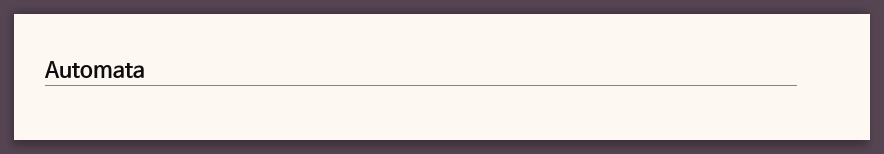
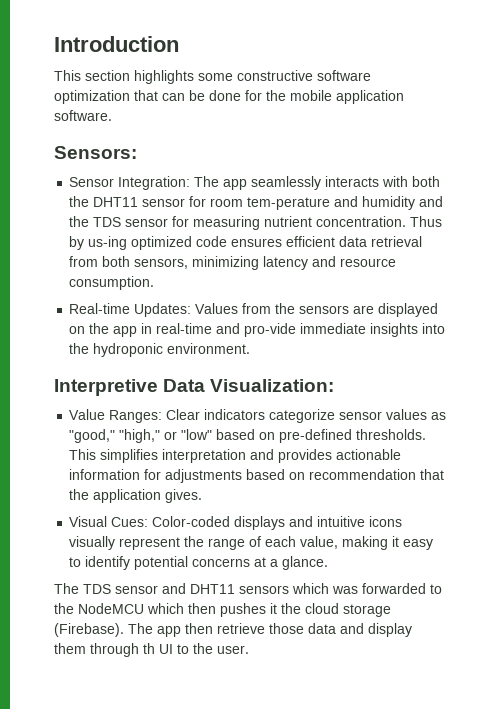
- Automata
+ Introduction
+ This section highlights some constructive software optimization that can be done for the mobile application software.
+ Sensors:
+ Sensor Integration: The app seamlessly interacts with both the DHT11 sensor for room tem-perature and humidity and the TDS sensor for measuring nutrient concentration. Thus by us-ing optimized code ensures efficient data retrieval from both sensors, minimizing latency and resource consumption.
+ Real-time Updates: Values from the sensors are displayed on the app in real-time and pro-vide immediate insights into the hydroponic environment.
+ Interpretive Data Visualization:
+ Value Ranges: Clear indicators categorize sensor values as "good," "high," or "low" based on pre-defined thresholds. This simplifies interpretation and provides actionable information for adjustments based on recommendation that the application gives.
+ Visual Cues: Color-coded displays and intuitive icons visually represent the range of each value, making it easy to identify potential concerns at a glance.
+ The TDS sensor and DHT11 sensors which was forwarded to the NodeMCU which then pushes it the cloud storage (Firebase). The app then retrieve those data and display them through th UI to the user.

